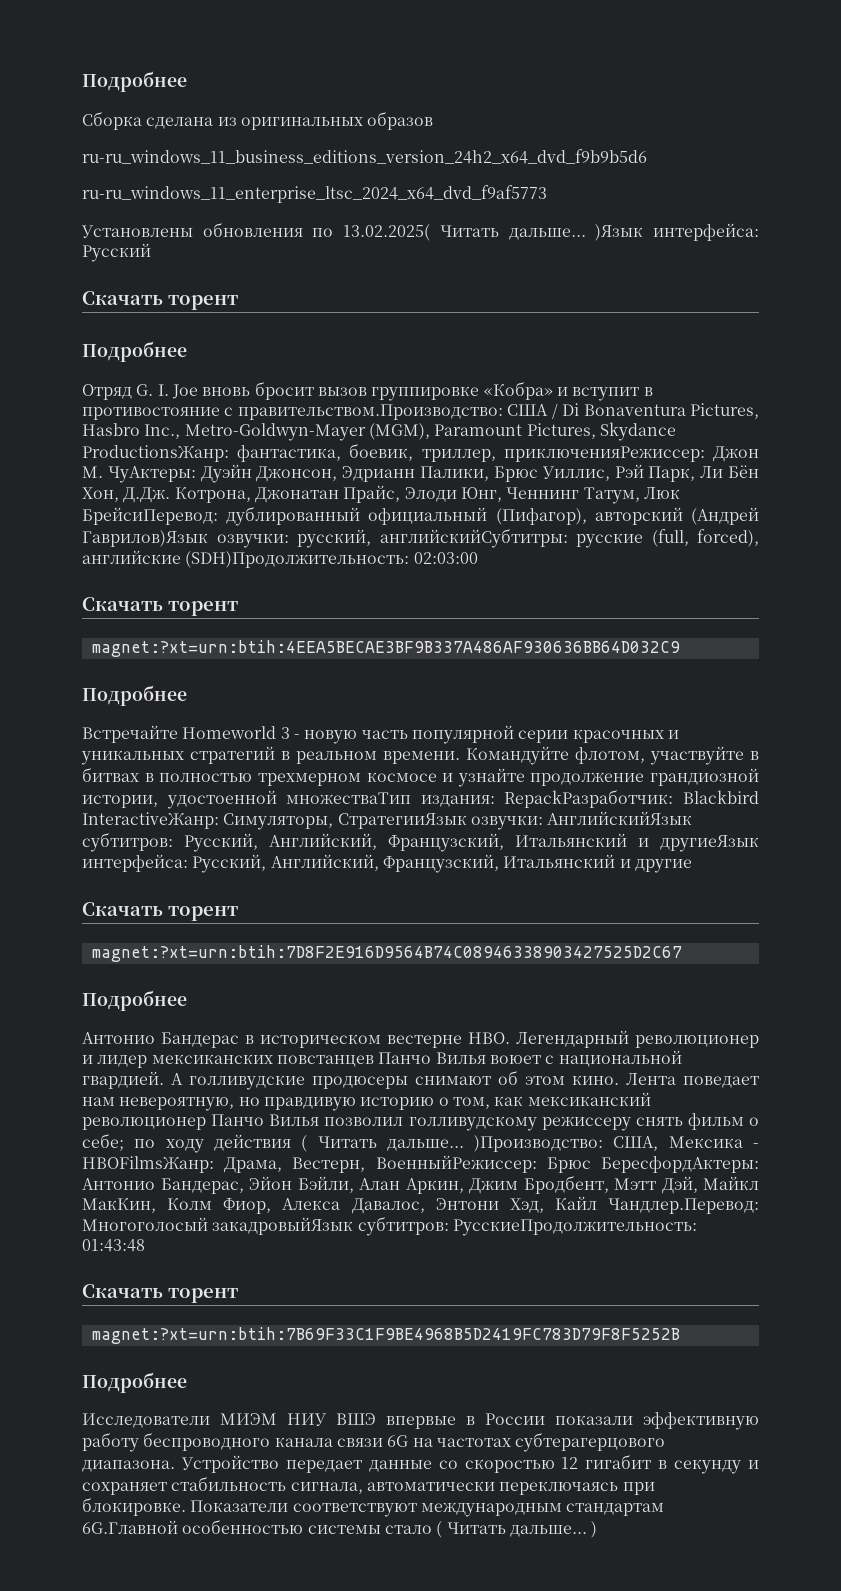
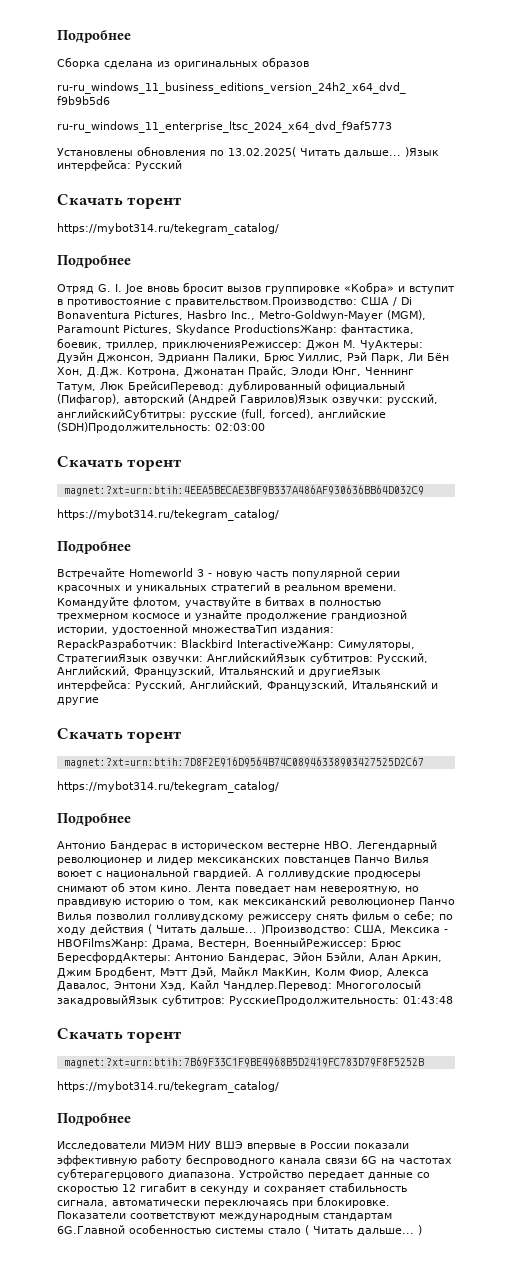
  Установлены обновления по 13.02.2025( Читать дальше... )Язык интерфейса: Русский
  Скачать торент
+ https://mybot314.ru/tekegram_catalog/
  magnet:?xt=urn:btih:4EEA5BECAE3BF9B337A486AF930636BB64D032C9
+ https://mybot314.ru/tekegram_catalog/
  magnet:?xt=urn:btih:7D8F2E916D9564B74C08946338903427525D2C67
+ https://mybot314.ru/tekegram_catalog/
  magnet:?xt=urn:btih:7B69F33C1F9BE4968B5D2419FC783D79F8F5252B
+ https://mybot314.ru/tekegram_catalog/

